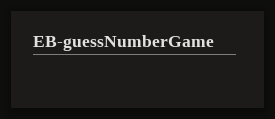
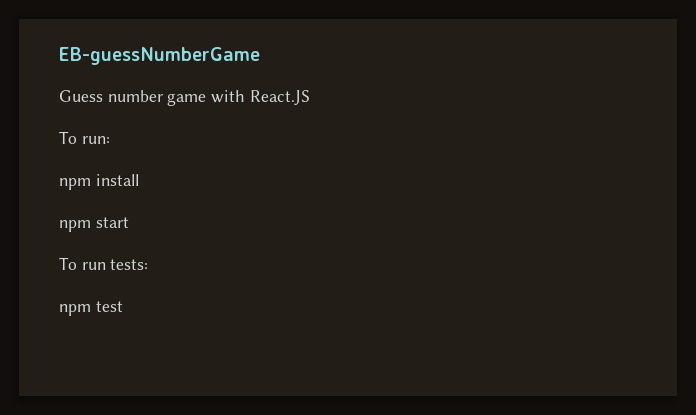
+ Guess number game with React.JS
+ To run:
+ npm install
+ npm start
+ To run tests:
+ npm test

